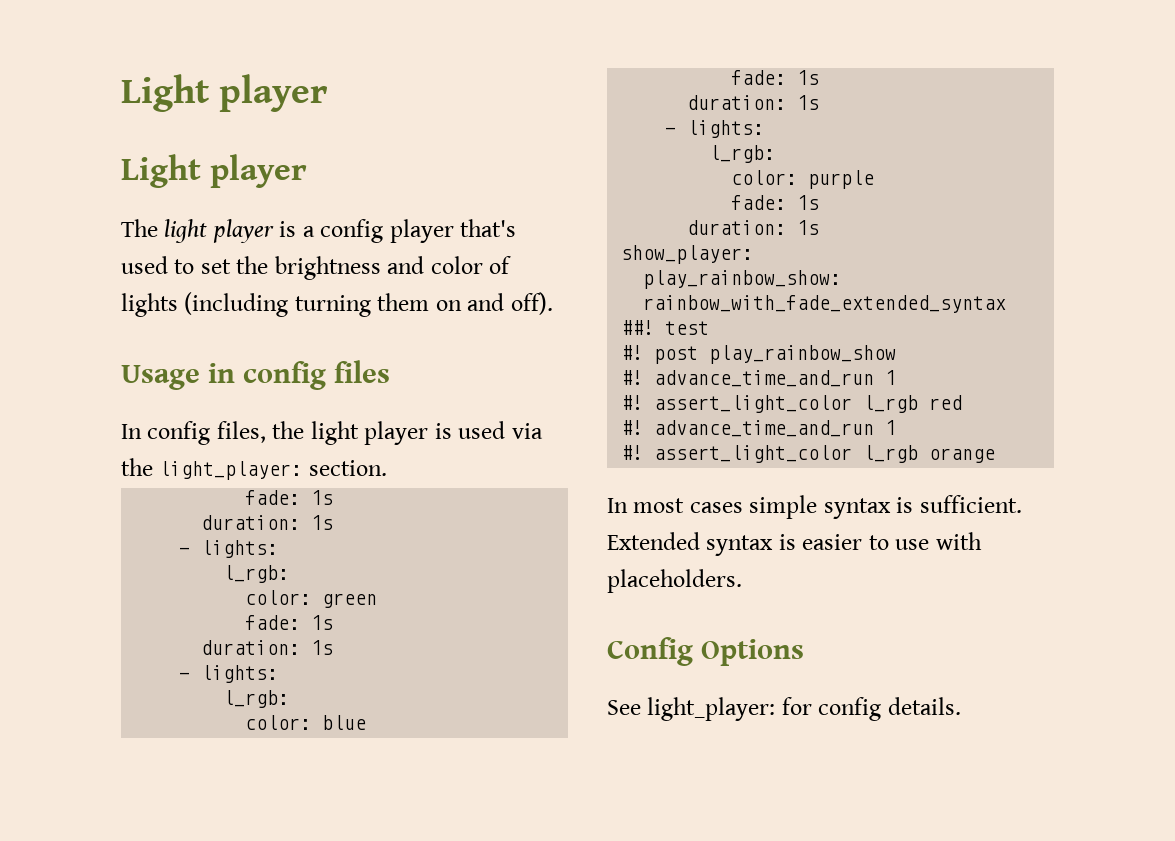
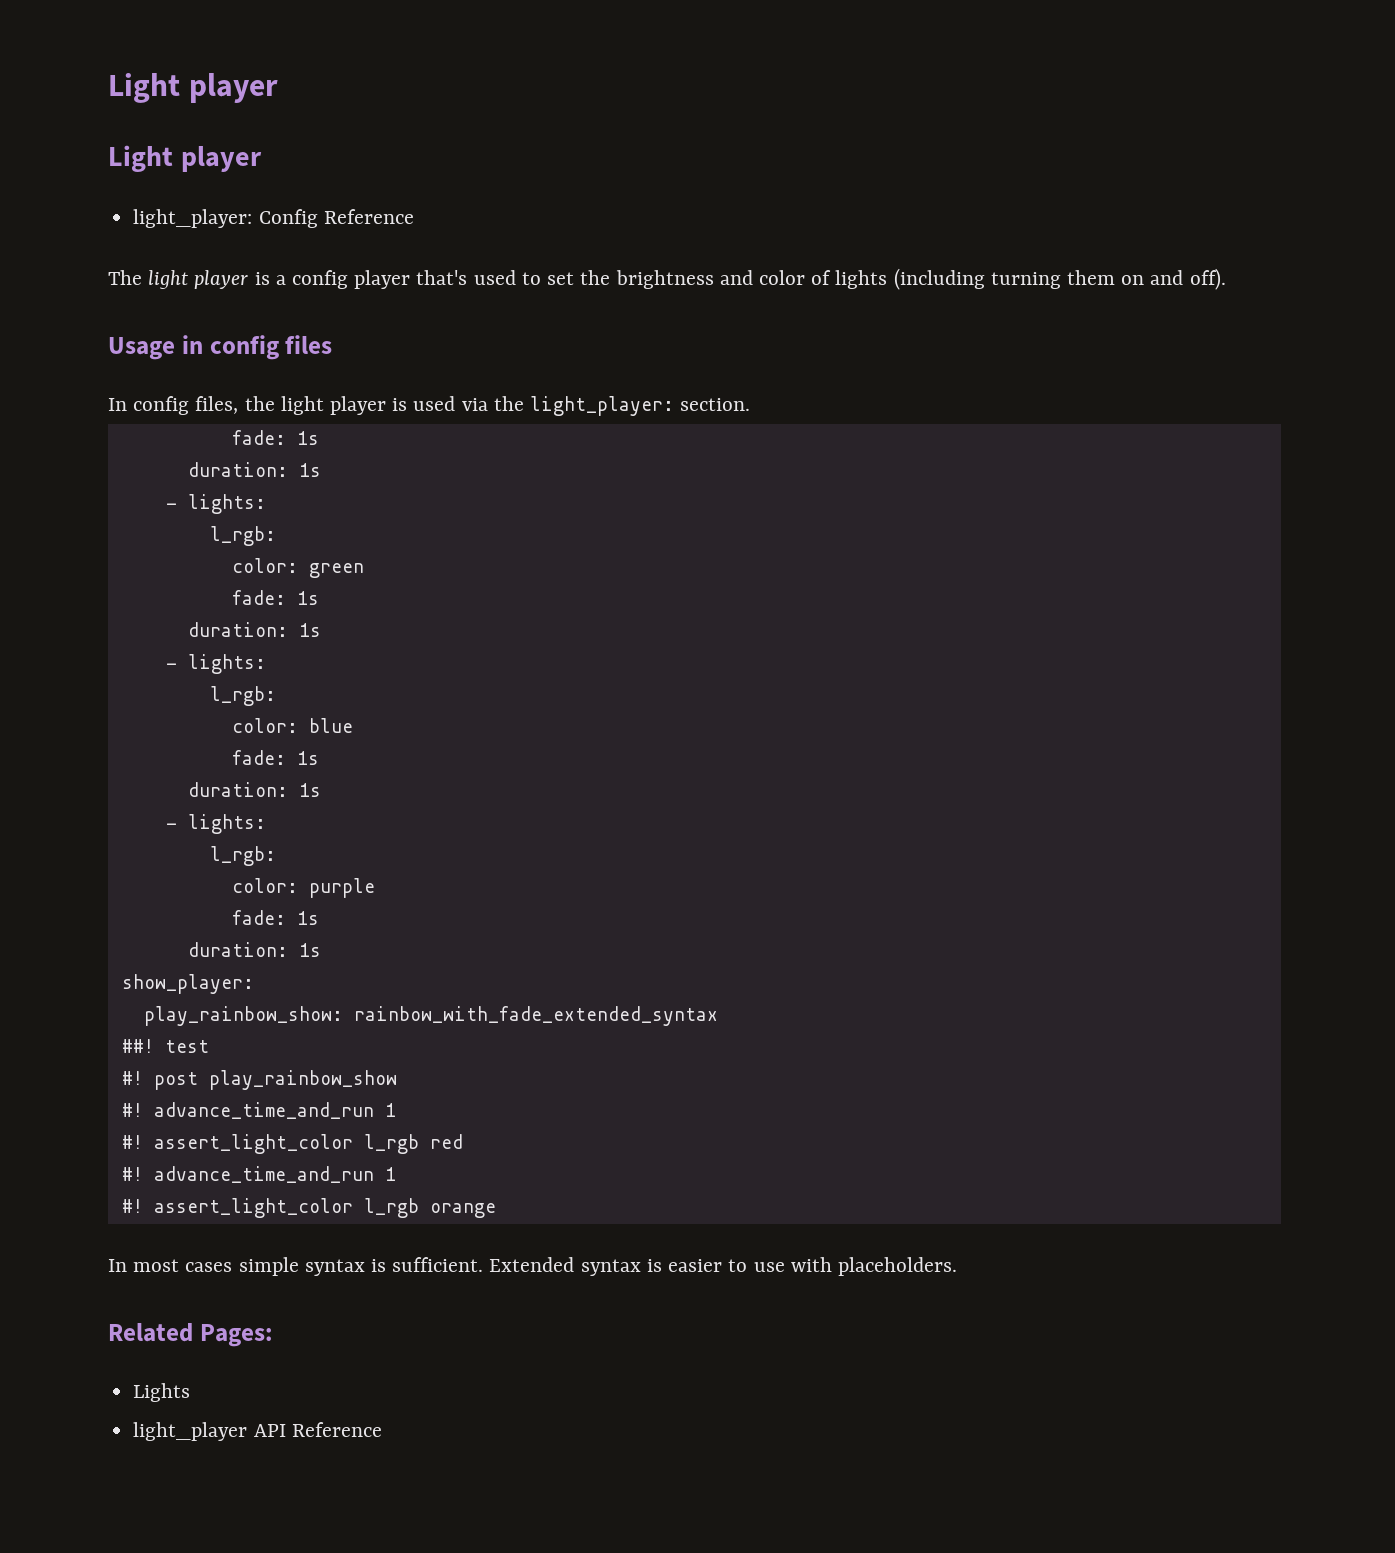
+ light_player: Config Reference
- Config Options
- See light_player: for config details.
+ Related Pages:
+ Lights
+ light_player API Reference

